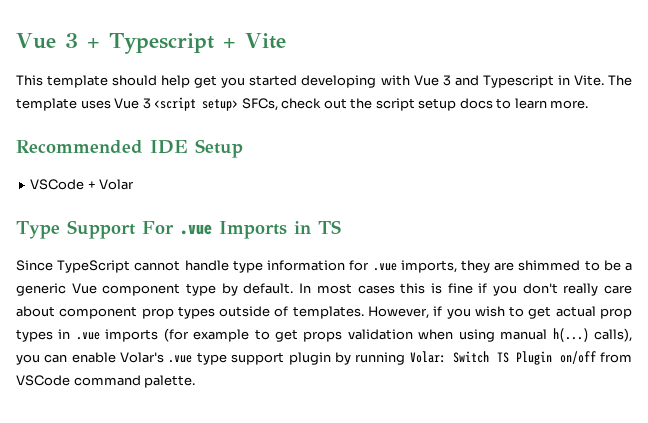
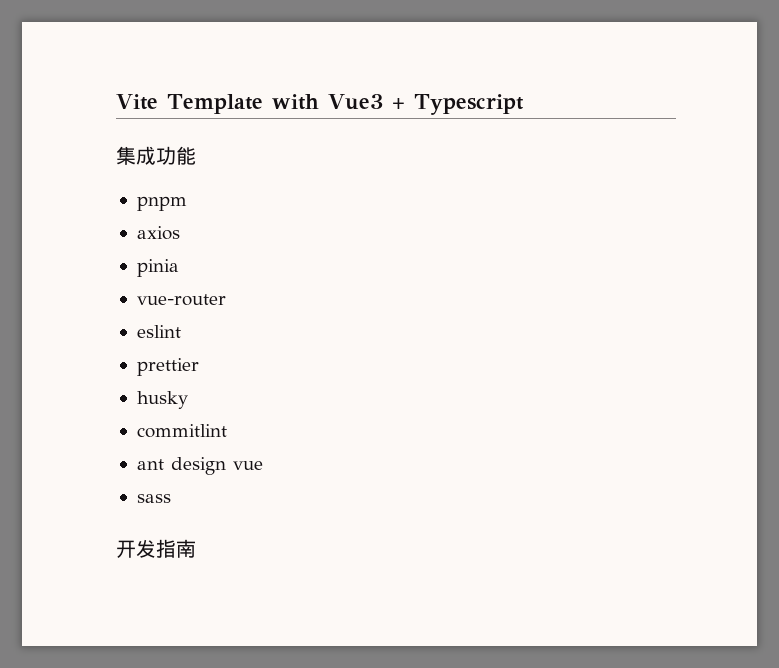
- Vue 3 + Typescript + Vite
- This template should help get you started developing with Vue 3 and Typescript in Vite. The template uses Vue 3 <script setup> SFCs, check out the script setup docs to learn more.
- Recommended IDE Setup
- VSCode + Volar
- Type Support For .vue Imports in TS
- Since TypeScript cannot handle type information for .vue imports, they are shimmed to be a generic Vue component type by default. In most cases this is fine if you don't really care about component prop types outside of templates. However, if you wish to get actual prop types in .vue imports (for example to get props validation when using manual h(...) calls), you can enable Volar's .vue type support plugin by running Volar: Switch TS Plugin on/off from VSCode command palette.
+ Vite Template with Vue3 + Typescript
+ 集成功能
+ pnpm
+ axios
+ pinia
+ vue-router
+ eslint
+ prettier
+ husky
+ commitlint
+ ant design vue
+ sass
+ 开发指南

